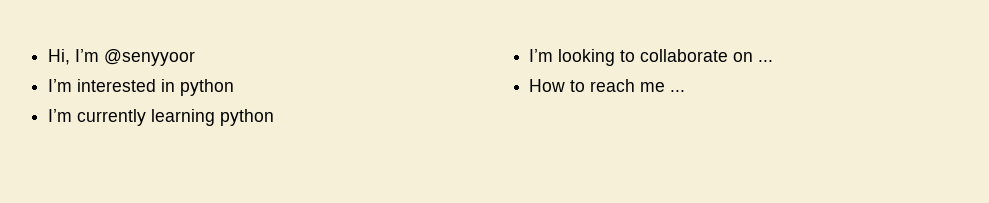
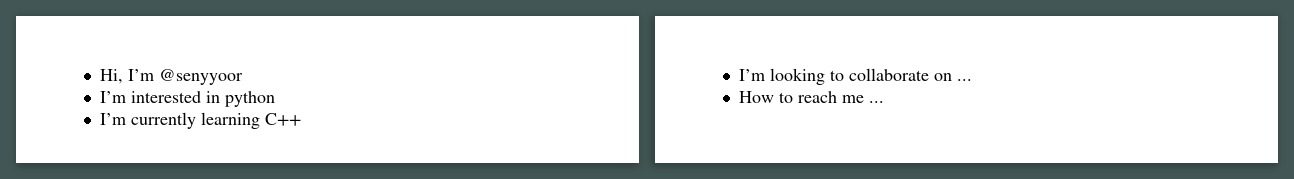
- I’m currently learning python
+ I’m currently learning C++

